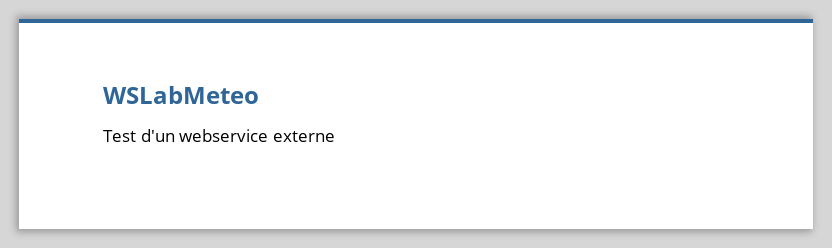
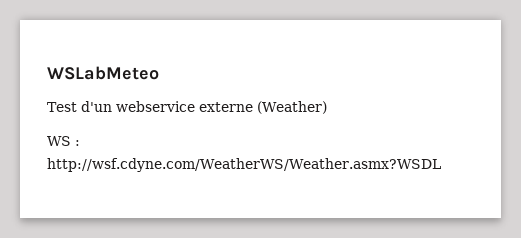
- Test d'un webservice externe
+ Test d'un webservice externe (Weather)
+ WS : http://wsf.cdyne.com/WeatherWS/Weather.asmx?WSDL

